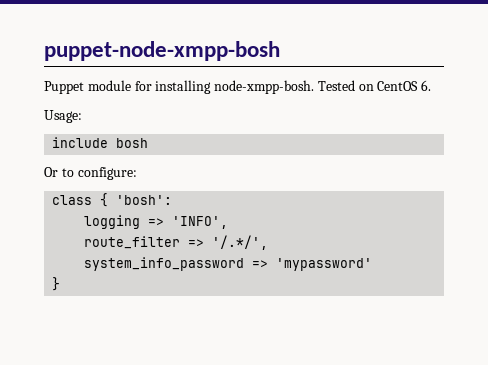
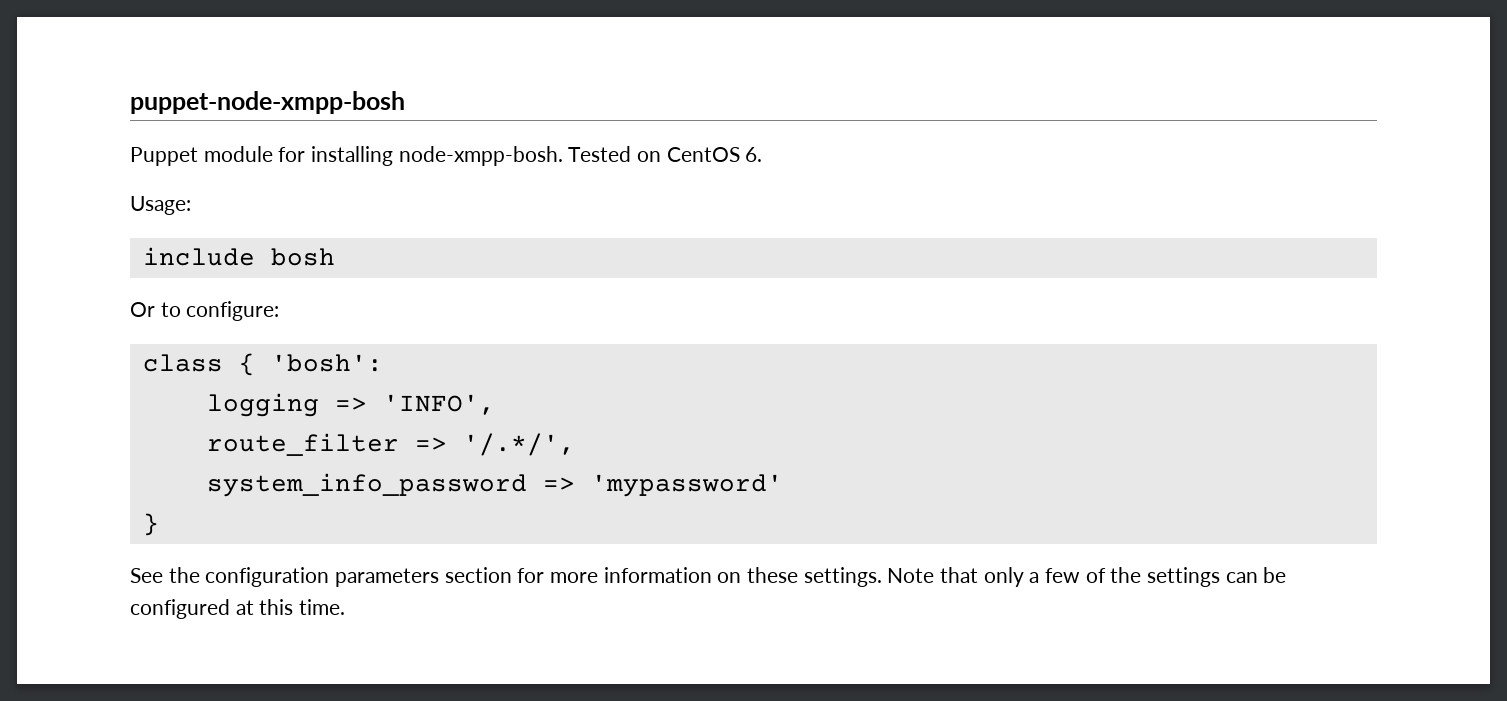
+ See the configuration parameters section for more information on these settings. Note that only a few of the settings can be configured at this time.

